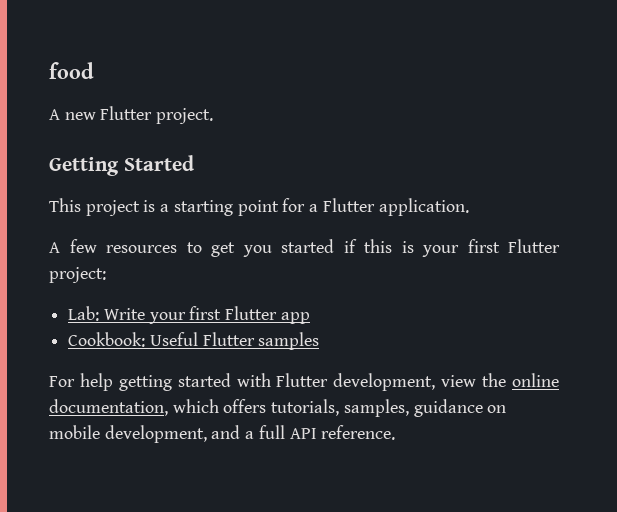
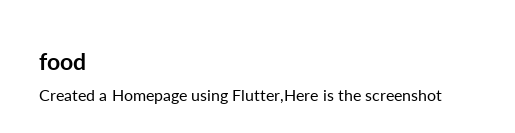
- A new Flutter project.
- Getting Started
- This project is a starting point for a Flutter application.
- A few resources to get you started if this is your first Flutter project:
- Lab: Write your first Flutter app
- Cookbook: Useful Flutter samples
- For help getting started with Flutter development, view the online documentation, which offers tutorials, samples, guidance on mobile development, and a full API reference.
+ Created a Homepage using Flutter,Here is the screenshot

